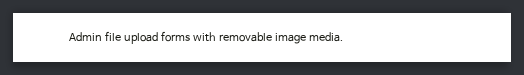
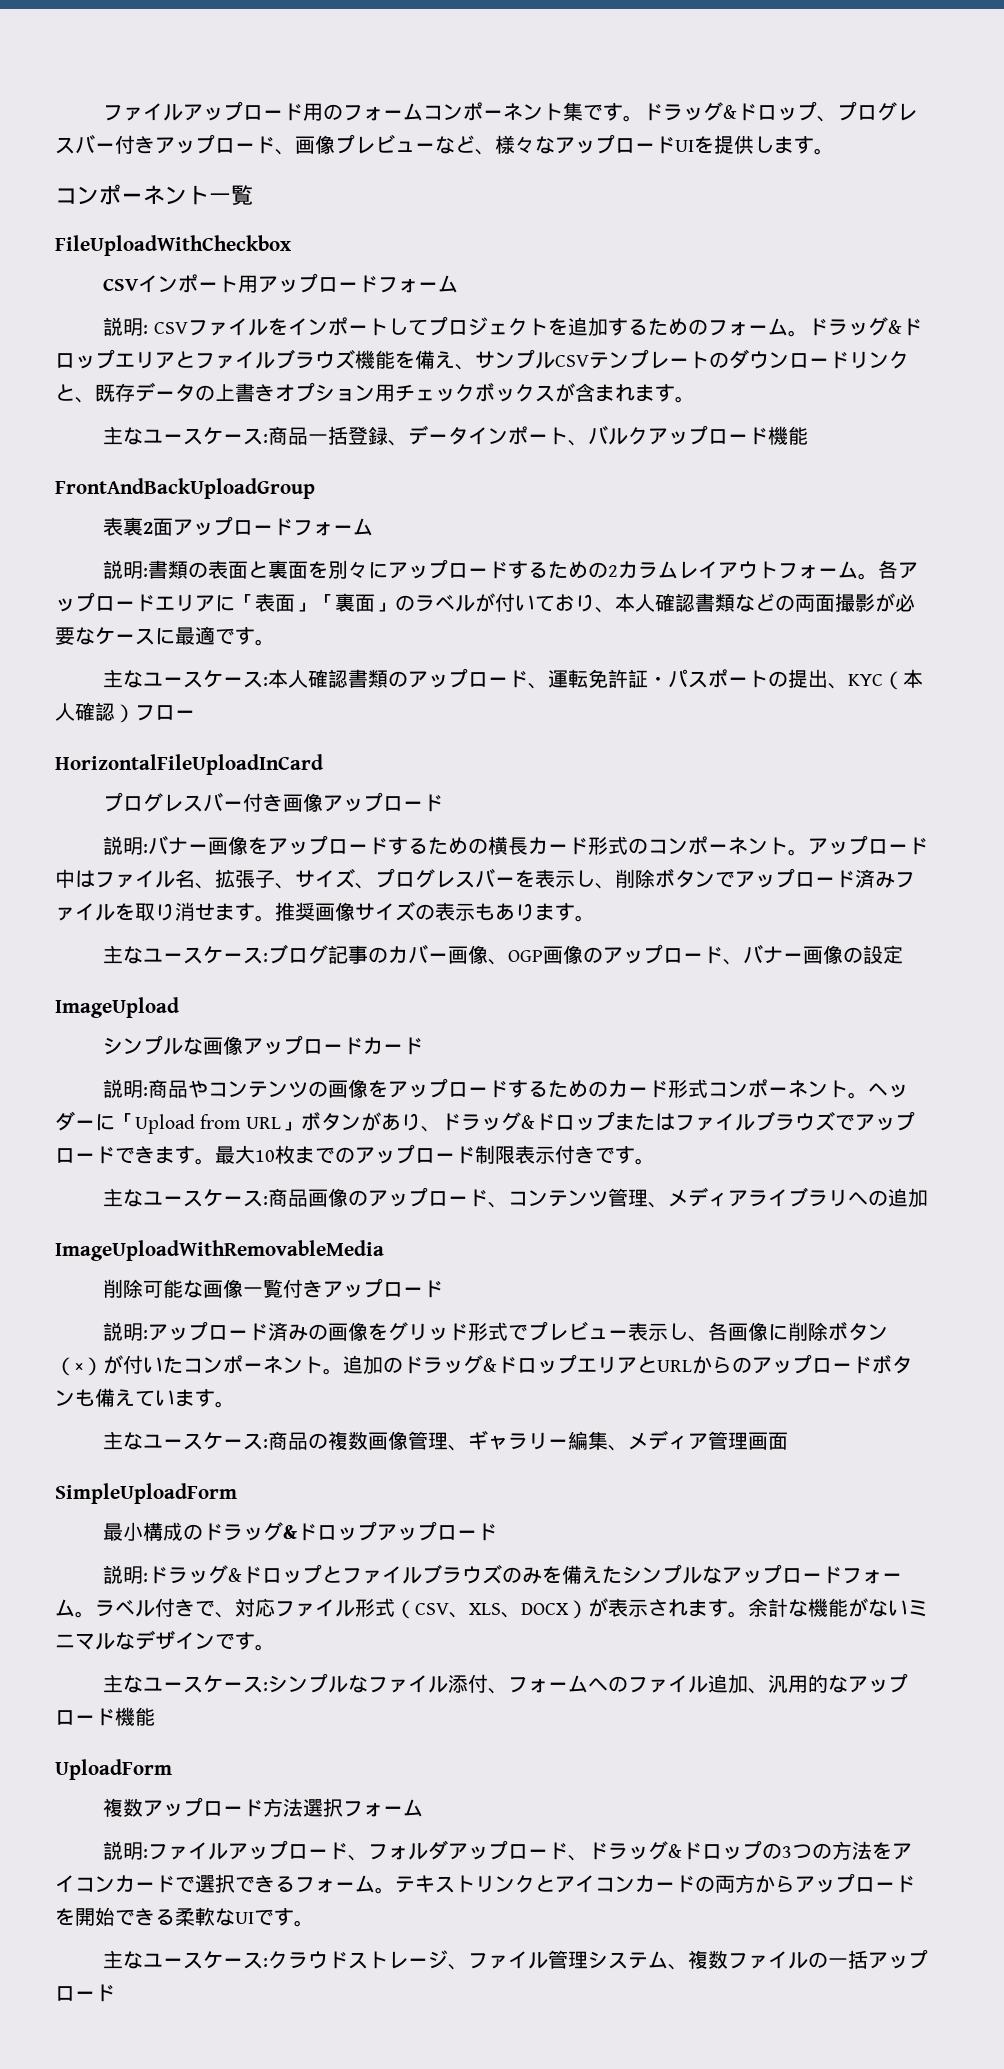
- Admin file upload forms with removable image media.
+ ファイルアップロード用のフォームコンポーネント集です。ドラッグ&ドロップ、プログレスバー付きアップロード、画像プレビューなど、様々なアップロードUIを提供します。
+ コンポーネント一覧
+ FileUploadWithCheckbox
+ CSVインポート用アップロードフォーム
+ 説明: CSVファイルをインポートしてプロジェクトを追加するためのフォーム。ドラッグ&ドロップエリアとファイルブラウズ機能を備え、サンプルCSVテンプレートのダウンロードリンクと、既存データの上書きオプション用チェックボックスが含まれます。
+ 主なユースケース:商品一括登録、データインポート、バルクアップロード機能
+ FrontAndBackUploadGroup
+ 表裏2面アップロードフォーム
+ 説明:書類の表面と裏面を別々にアップロードするための2カラムレイアウトフォーム。各アップロードエリアに「表面」「裏面」のラベルが付いており、本人確認書類などの両面撮影が必要なケースに最適です。
+ 主なユースケース:本人確認書類のアップロード、運転免許証・パスポートの提出、KYC（本人確認）フロー
+ HorizontalFileUploadInCard
+ プログレスバー付き画像アップロード
+ 説明:バナー画像をアップロードするための横長カード形式のコンポーネント。アップロード中はファイル名、拡張子、サイズ、プログレスバーを表示し、削除ボタンでアップロード済みファイルを取り消せます。推奨画像サイズの表示もあります。
+ 主なユースケース:ブログ記事のカバー画像、OGP画像のアップロード、バナー画像の設定
+ ImageUpload
+ シンプルな画像アップロードカード
+ 説明:商品やコンテンツの画像をアップロードするためのカード形式コンポーネント。ヘッダーに「Upload from URL」ボタンがあり、ドラッグ&ドロップまたはファイルブラウズでアップロードできます。最大10枚までのアップロード制限表示付きです。
+ 主なユースケース:商品画像のアップロード、コンテンツ管理、メディアライブラリへの追加
+ ImageUploadWithRemovableMedia
+ 削除可能な画像一覧付きアップロード
+ 説明:アップロード済みの画像をグリッド形式でプレビュー表示し、各画像に削除ボタン（×）が付いたコンポーネント。追加のドラッグ&ドロップエリアとURLからのアップロードボタンも備えています。
+ 主なユースケース:商品の複数画像管理、ギャラリー編集、メディア管理画面
+ SimpleUploadForm
+ 最小構成のドラッグ&ドロップアップロード
+ 説明:ドラッグ&ドロップとファイルブラウズのみを備えたシンプルなアップロードフォーム。ラベル付きで、対応ファイル形式（CSV、XLS、DOCX）が表示されます。余計な機能がないミニマルなデザインです。
+ 主なユースケース:シンプルなファイル添付、フォームへのファイル追加、汎用的なアップロード機能
+ UploadForm
+ 複数アップロード方法選択フォーム
+ 説明:ファイルアップロード、フォルダアップロード、ドラッグ&ドロップの3つの方法をアイコンカードで選択できるフォーム。テキストリンクとアイコンカードの両方からアップロードを開始できる柔軟なUIです。
+ 主なユースケース:クラウドストレージ、ファイル管理システム、複数ファイルの一括アップロード

